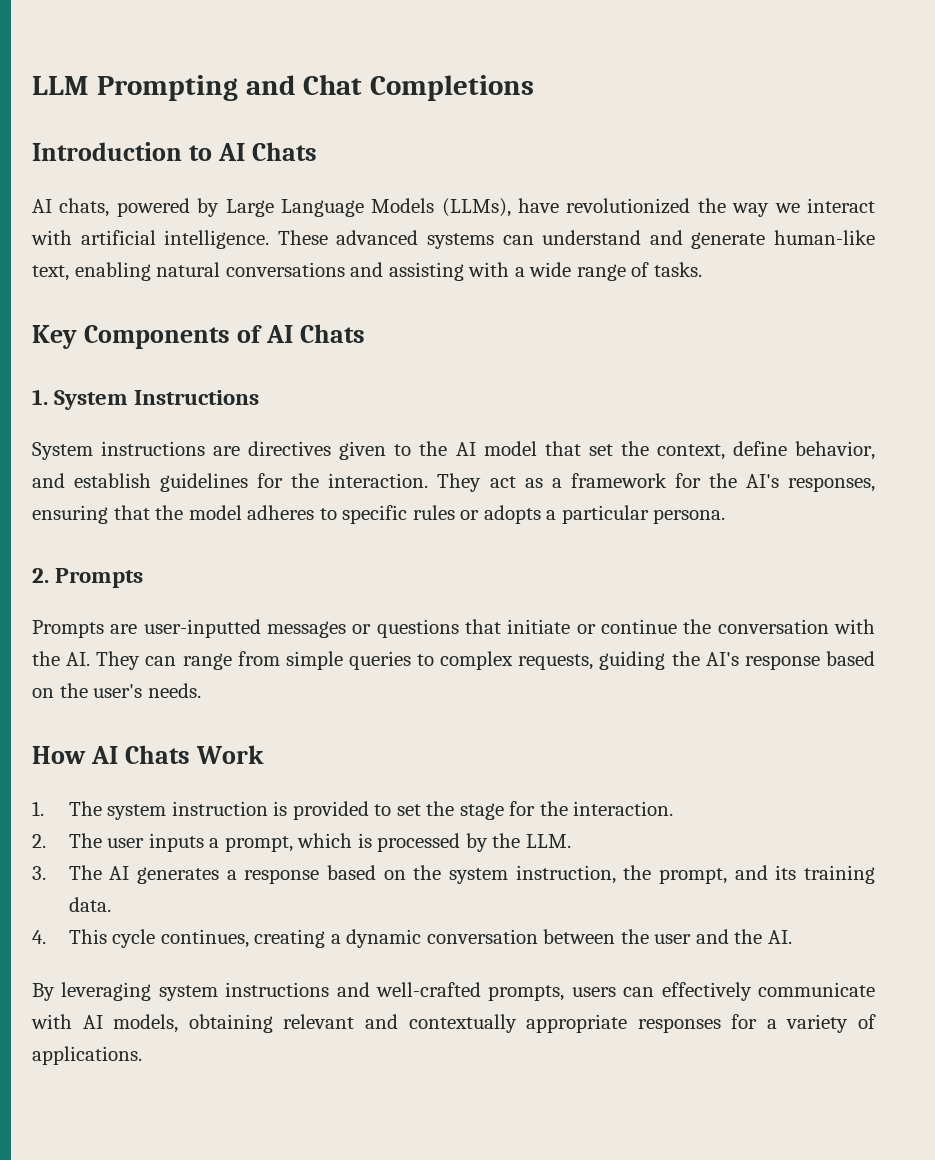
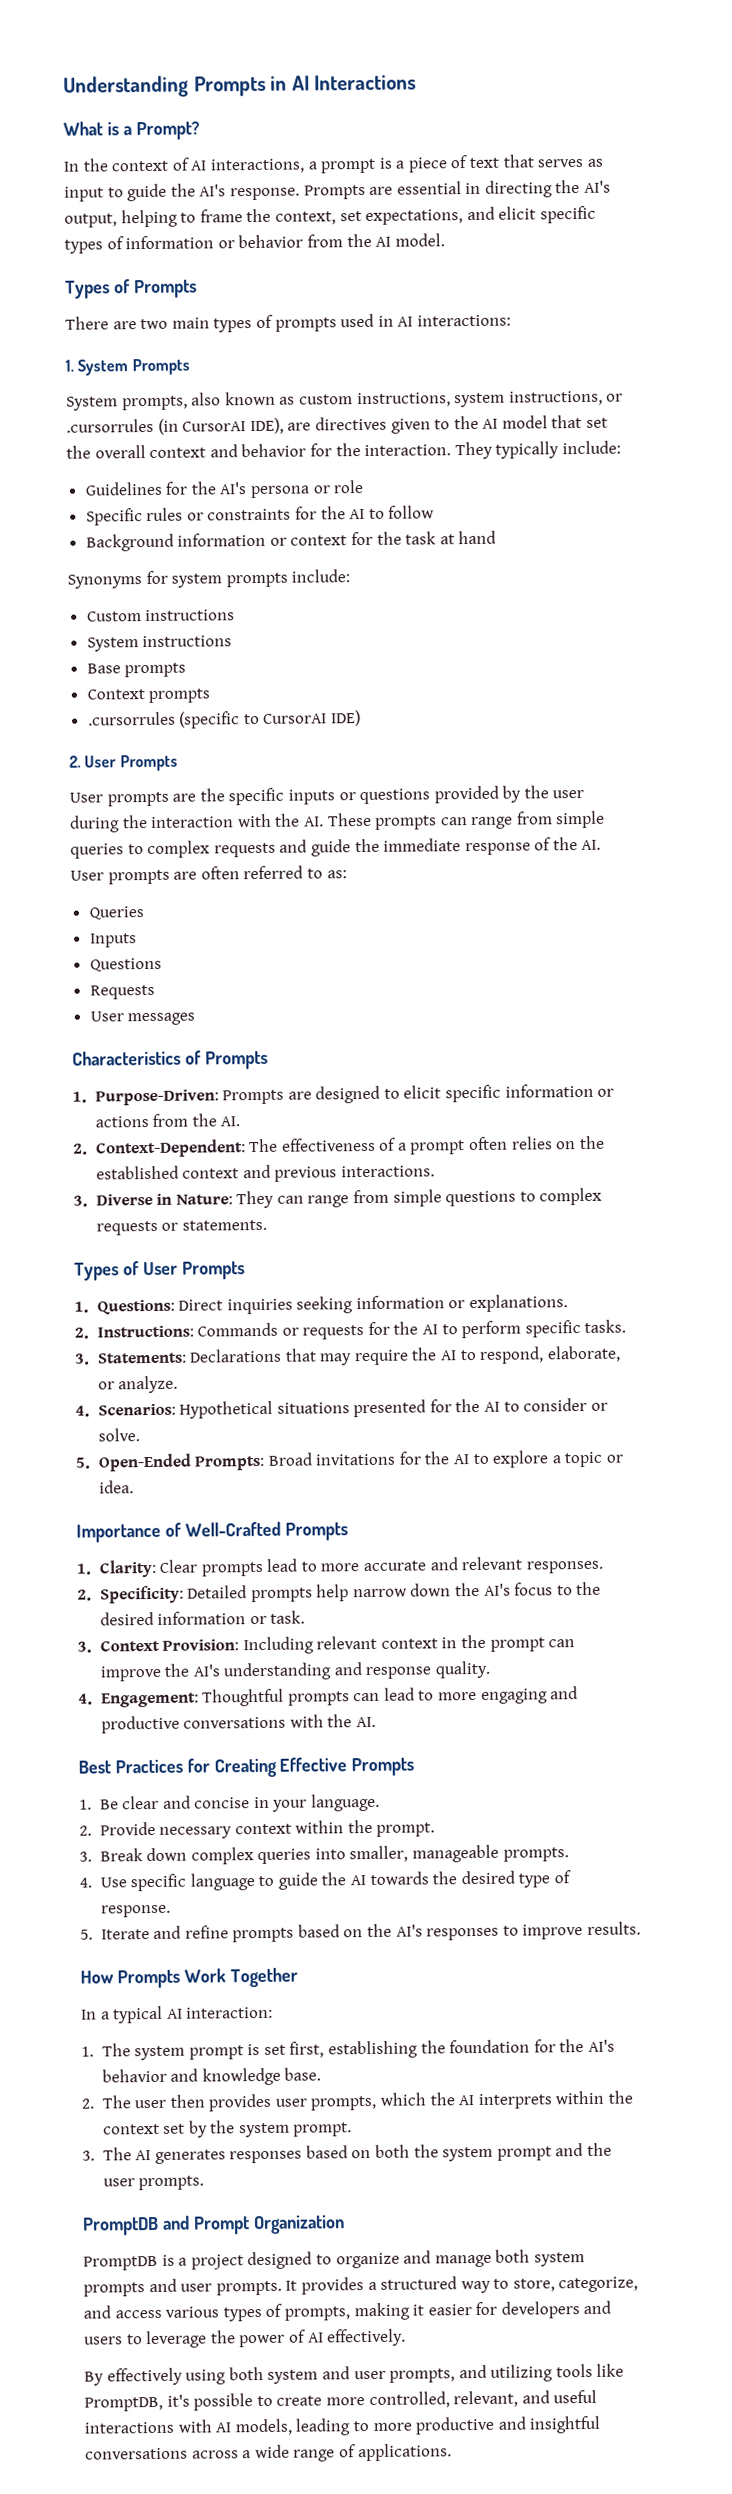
- LLM Prompting and Chat Completions
- Introduction to AI Chats
- AI chats, powered by Large Language Models (LLMs), have revolutionized the way we interact with artificial intelligence. These advanced systems can understand and generate human-like text, enabling natural conversations and assisting with a wide range of tasks.
- Key Components of AI Chats
+ Understanding Prompts in AI Interactions
+ What is a Prompt?
+ In the context of AI interactions, a prompt is a piece of text that serves as input to guide the AI's response. Prompts are essential in directing the AI's output, helping to frame the context, set expectations, and elicit specific types of information or behavior from the AI model.
+ Types of Prompts
+ There are two main types of prompts used in AI interactions:
- 1. System Instructions
- System instructions are directives given to the AI model that set the context, define behavior, and establish guidelines for the interaction. They act as a framework for the AI's responses, ensuring that the model adheres to specific rules or adopts a particular persona.
- 2. Prompts
- Prompts are user-inputted messages or questions that initiate or continue the conversation with the AI. They can range from simple queries to complex requests, guiding the AI's response based on the user's needs.
- How AI Chats Work
- 1. The system instruction is provided to set the stage for the interaction.
- 2. The user inputs a prompt, which is processed by the LLM.
+ 1. System Prompts
+ System prompts, also known as custom instructions, system instructions, or .cursorrules (in CursorAI IDE), are directives given to the AI model that set the overall context and behavior for the interaction. They typically include:
+ Guidelines for the AI's persona or role
+ Specific rules or constraints for the AI to follow
+ Background information or context for the task at hand
+ Synonyms for system prompts include:
+ Custom instructions
+ System instructions
+ Base prompts
+ Context prompts
+ .cursorrules (specific to CursorAI IDE)
+ 2. User Prompts
+ User prompts are the specific inputs or questions provided by the user during the interaction with the AI. These prompts can range from simple queries to complex requests and guide the immediate response of the AI. User prompts are often referred to as:
+ Queries
+ Inputs
+ Questions
+ Requests
+ User messages
+ Characteristics of Prompts
+ 1. Purpose-Driven: Prompts are designed to elicit specific information or actions from the AI.
+ 2. Context-Dependent: The effectiveness of a prompt often relies on the established context and previous interactions.
+ 3. Diverse in Nature: They can range from simple questions to complex requests or statements.
+ Types of User Prompts
+ 1. Questions: Direct inquiries seeking information or explanations.
+ 2. Instructions: Commands or requests for the AI to perform specific tasks.
+ 3. Statements: Declarations that may require the AI to respond, elaborate, or analyze.
+ 4. Scenarios: Hypothetical situations presented for the AI to consider or solve.
+ 5. Open-Ended Prompts: Broad invitations for the AI to explore a topic or idea.
+ Importance of Well-Crafted Prompts
+ 1. Clarity: Clear prompts lead to more accurate and relevant responses.
+ 2. Specificity: Detailed prompts help narrow down the AI's focus to the desired information or task.
+ 3. Context Provision: Including relevant context in the prompt can improve the AI's understanding and response quality.
+ 4. Engagement: Thoughtful prompts can lead to more engaging and productive conversations with the AI.
+ Best Practices for Creating Effective Prompts
+ 1. Be clear and concise in your language.
+ 2. Provide necessary context within the prompt.
+ 3. Break down complex queries into smaller, manageable prompts.
+ 4. Use specific language to guide the AI towards the desired type of response.
+ 5. Iterate and refine prompts based on the AI's responses to improve results.
+ How Prompts Work Together
+ In a typical AI interaction:
+ 1. The system prompt is set first, establishing the foundation for the AI's behavior and knowledge base.
+ 2. The user then provides user prompts, which the AI interprets within the context set by the system prompt.
- 3. The AI generates a response based on the system instruction, the prompt, and its training data.
- 4. This cycle continues, creating a dynamic conversation between the user and the AI.
- By leveraging system instructions and well-crafted prompts, users can effectively communicate with AI models, obtaining relevant and contextually appropriate responses for a variety of applications.
+ 3. The AI generates responses based on both the system prompt and the user prompts.
+ PromptDB and Prompt Organization
+ PromptDB is a project designed to organize and manage both system prompts and user prompts. It provides a structured way to store, categorize, and access various types of prompts, making it easier for developers and users to leverage the power of AI effectively.
+ By effectively using both system and user prompts, and utilizing tools like PromptDB, it's possible to create more controlled, relevant, and useful interactions with AI models, leading to more productive and insightful conversations across a wide range of applications.

